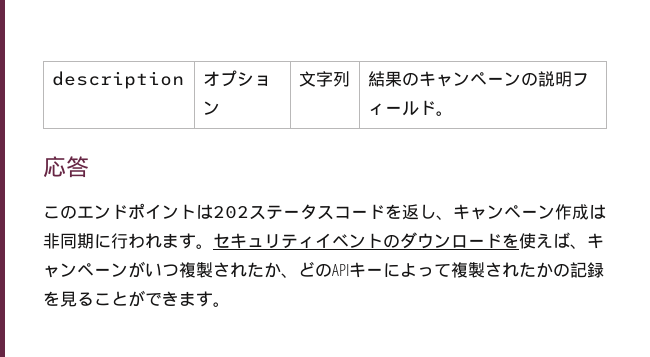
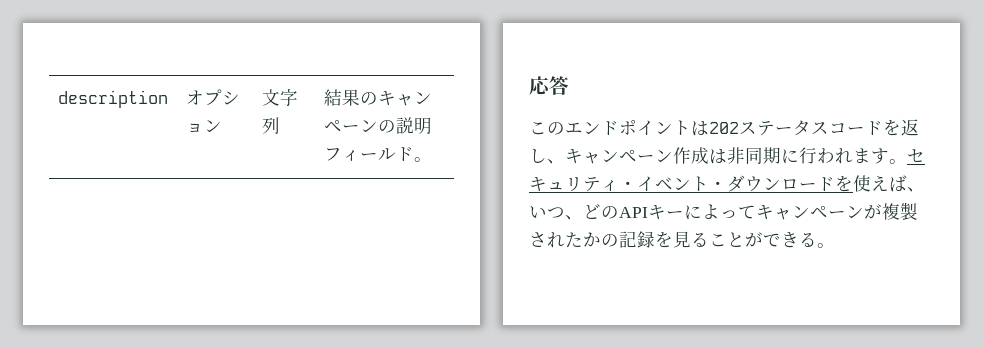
- セキュリティイベントのダウンロードを使えば、キャンペーンがいつ複製されたか、どのAPIキーによって複製されたかの記録を見ることができます。
+ セキュリティ・イベント・ダウンロードを使えば、いつ、どのAPIキーによってキャンペーンが複製されたかの記録を見ることができる。

